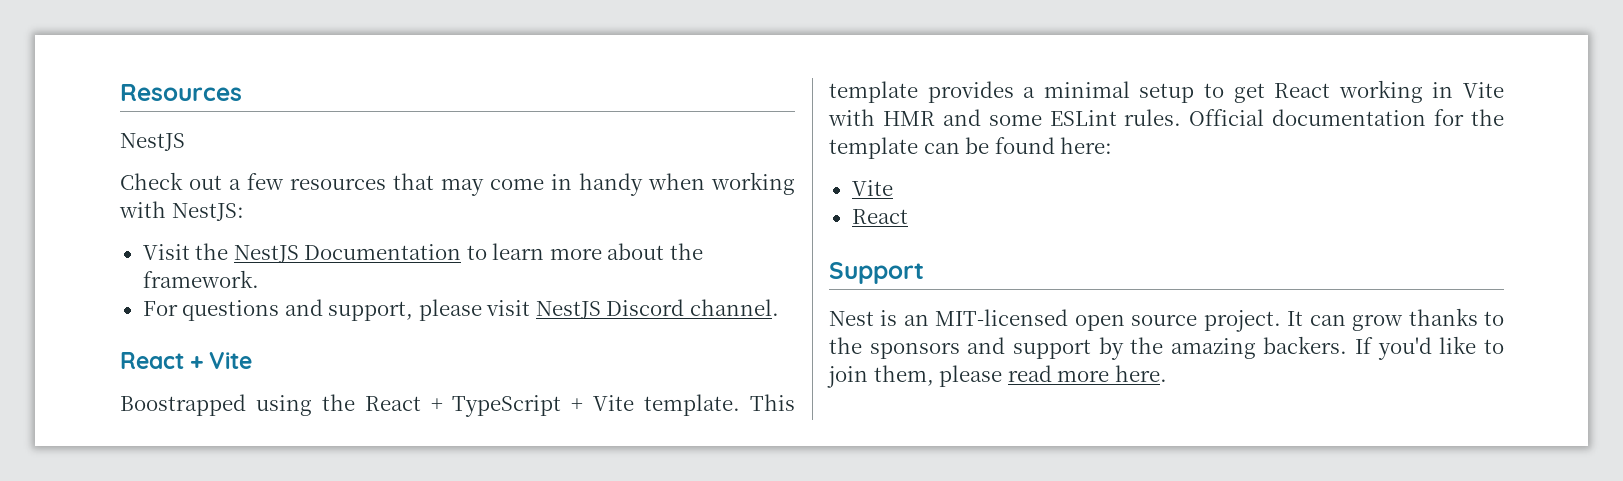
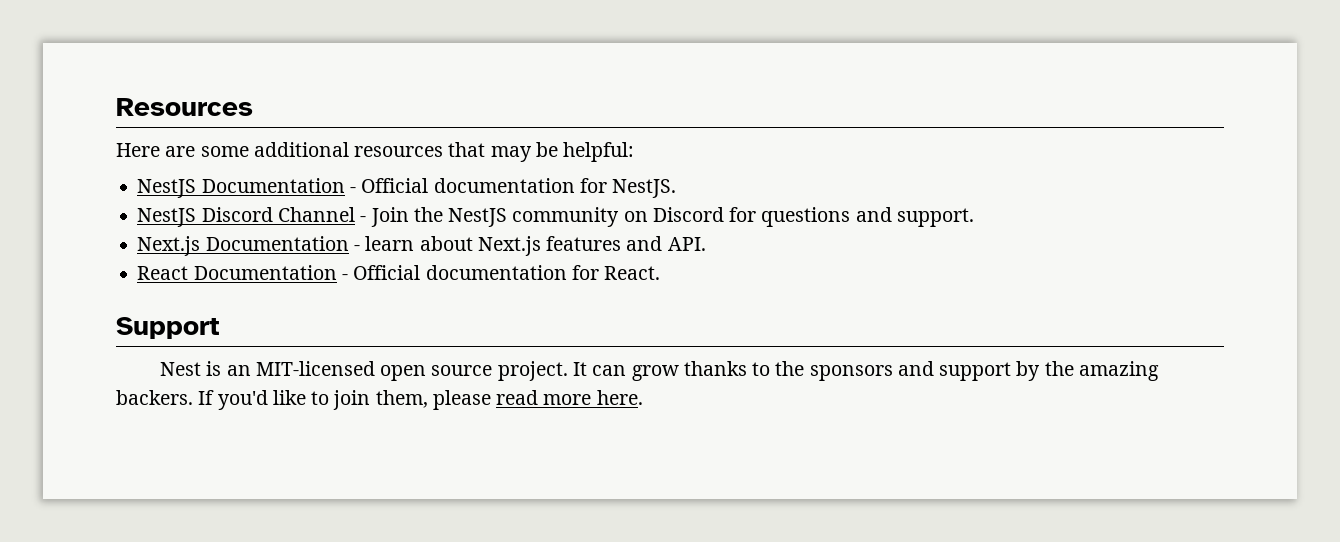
  Resources
- NestJS
- Check out a few resources that may come in handy when working with NestJS:
- Visit the NestJS Documentation to learn more about the framework.
- For questions and support, please visit NestJS Discord channel.
- React + Vite
- Boostrapped using the React + TypeScript + Vite template. This template provides a minimal setup to get React working in Vite with HMR and some ESLint rules. Official documentation for the template can be found here:
- Vite
- React
+ Here are some additional resources that may be helpful:
+ NestJS Documentation - Official documentation for NestJS.
+ NestJS Discord Channel - Join the NestJS community on Discord for questions and support.
+ Next.js Documentation - learn about Next.js features and API.
+ React Documentation - Official documentation for React.

